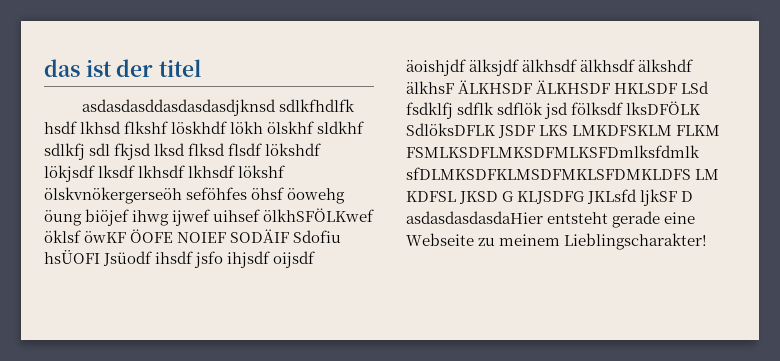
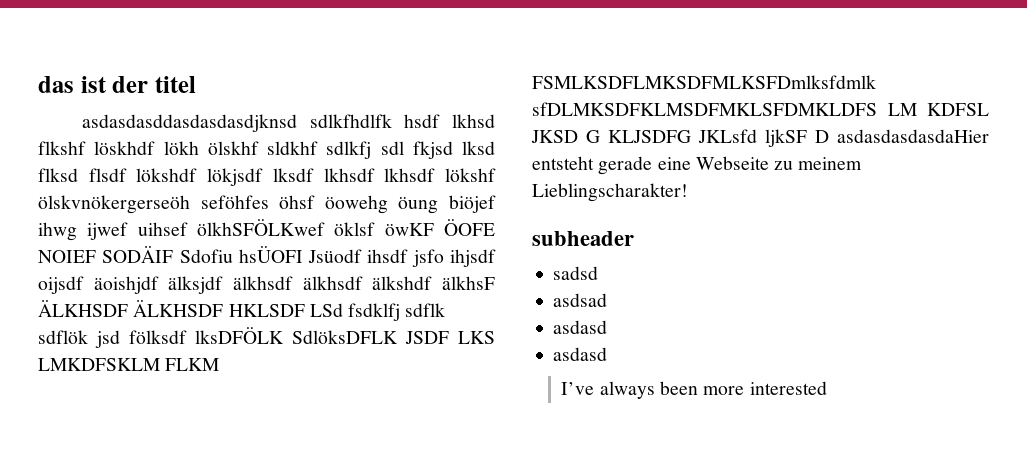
+ subheader
+ sadsd
+ asdsad
+ asdasd
+ asdasd
+ I’ve always been more interested

